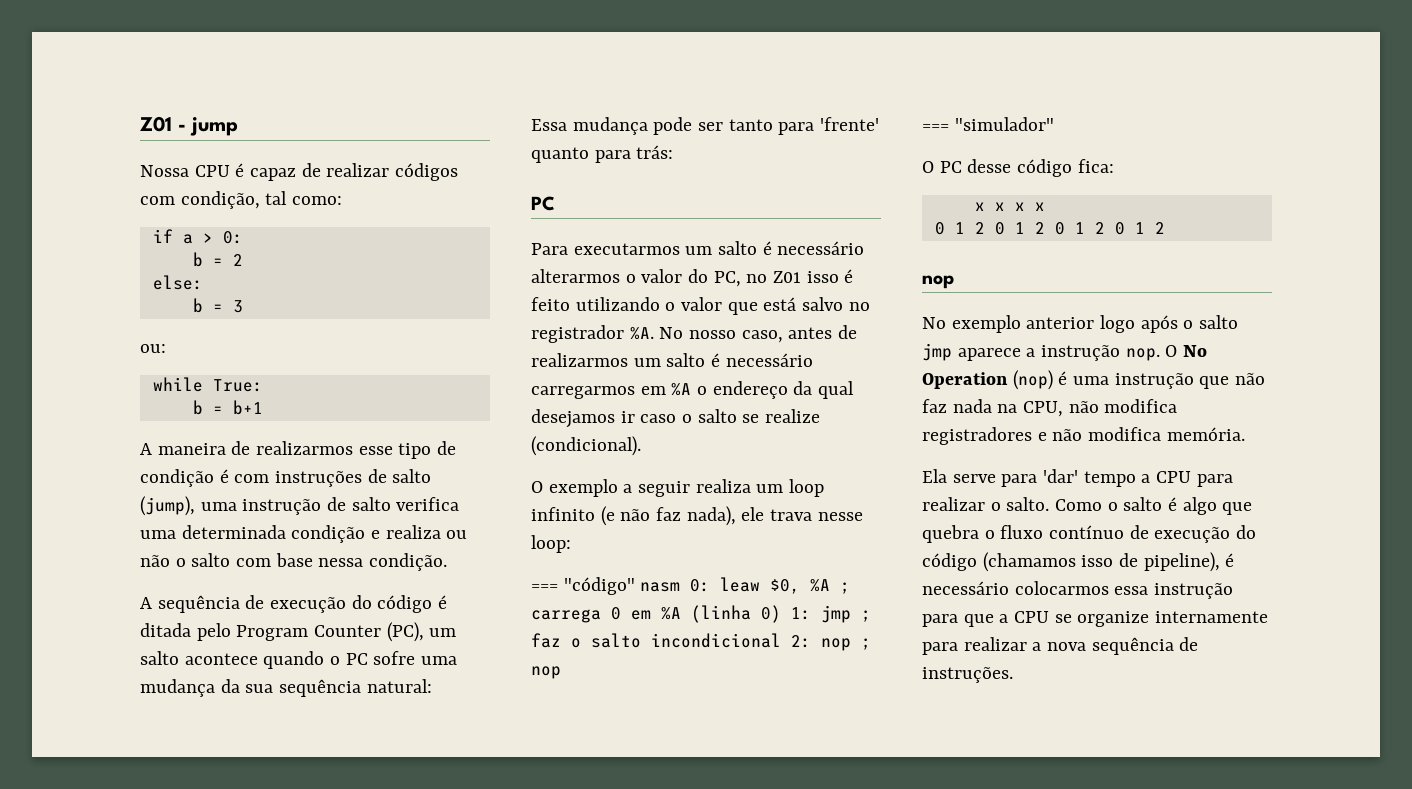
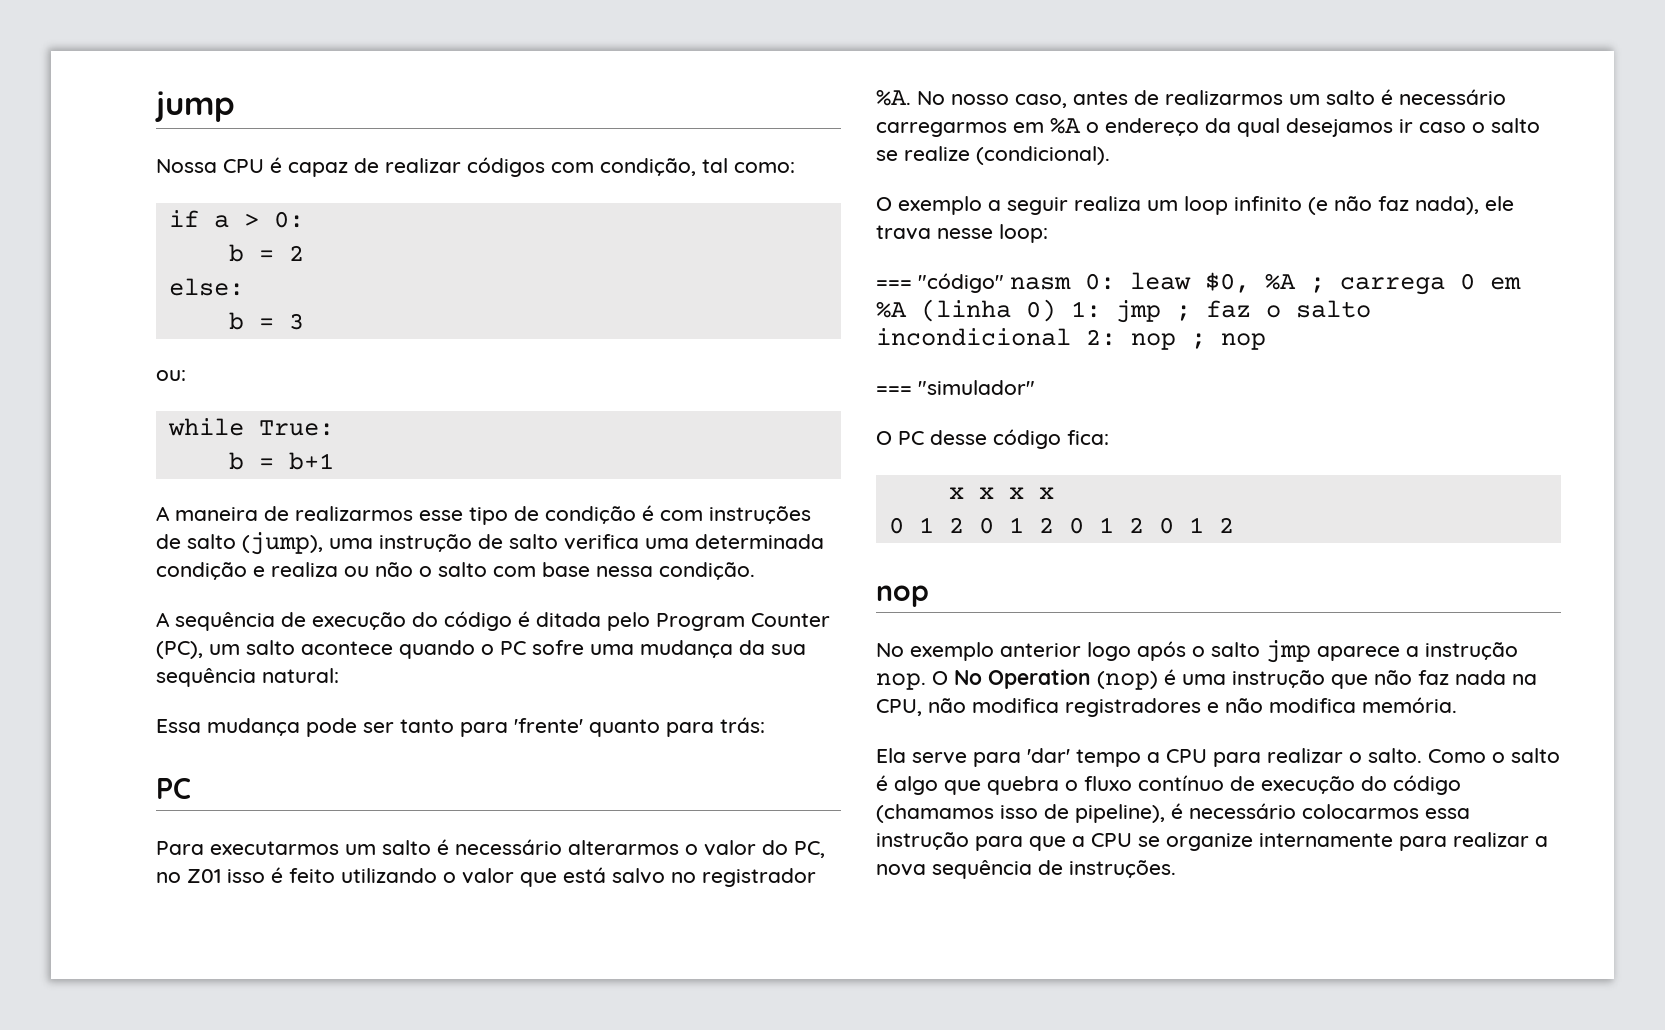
- Z01 - jump
+ jump

